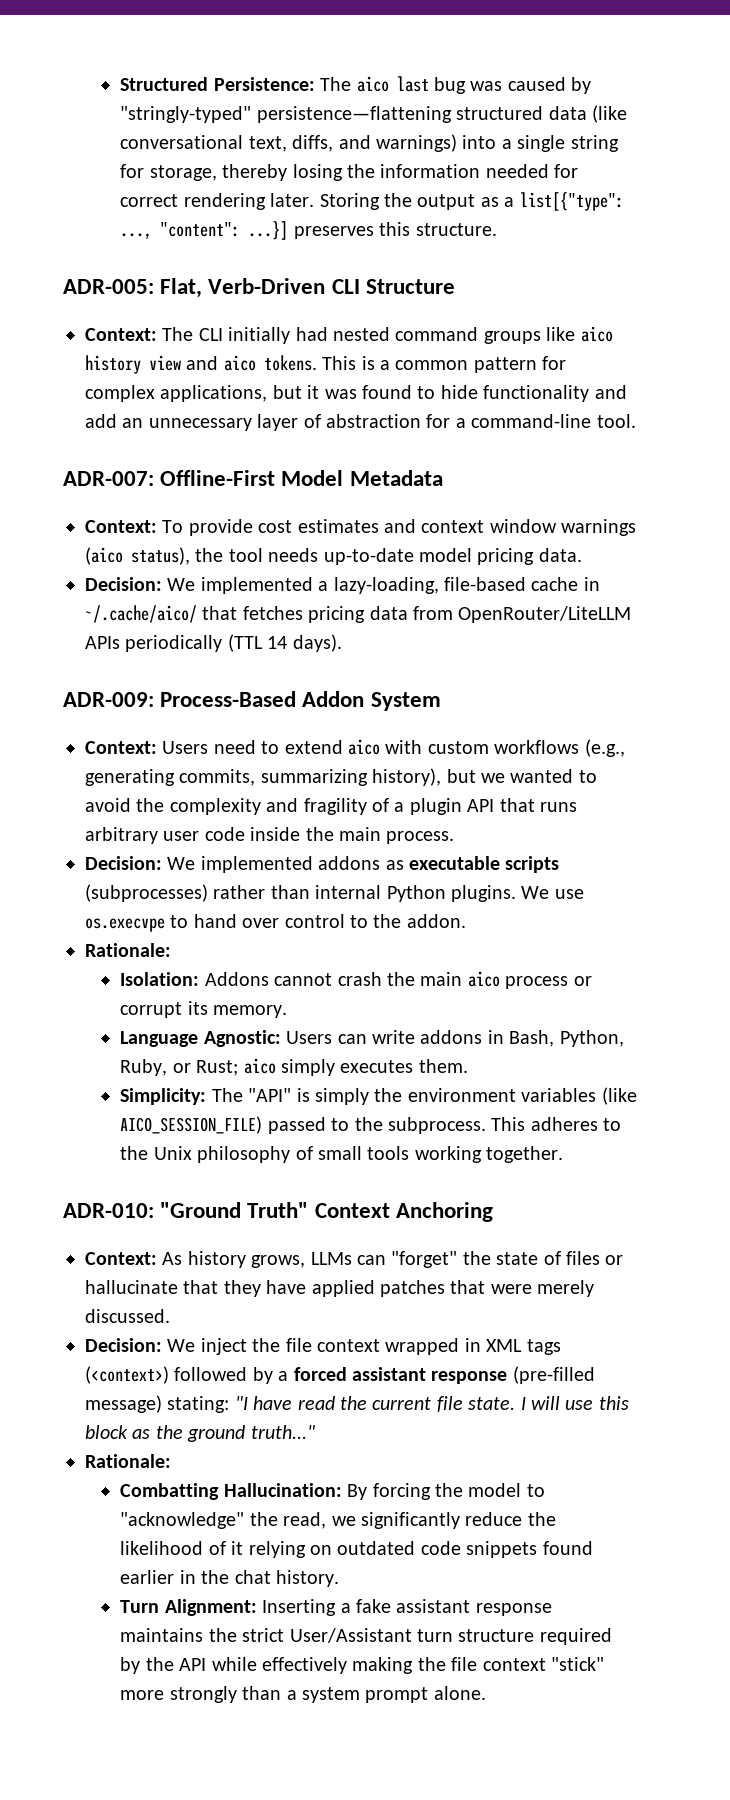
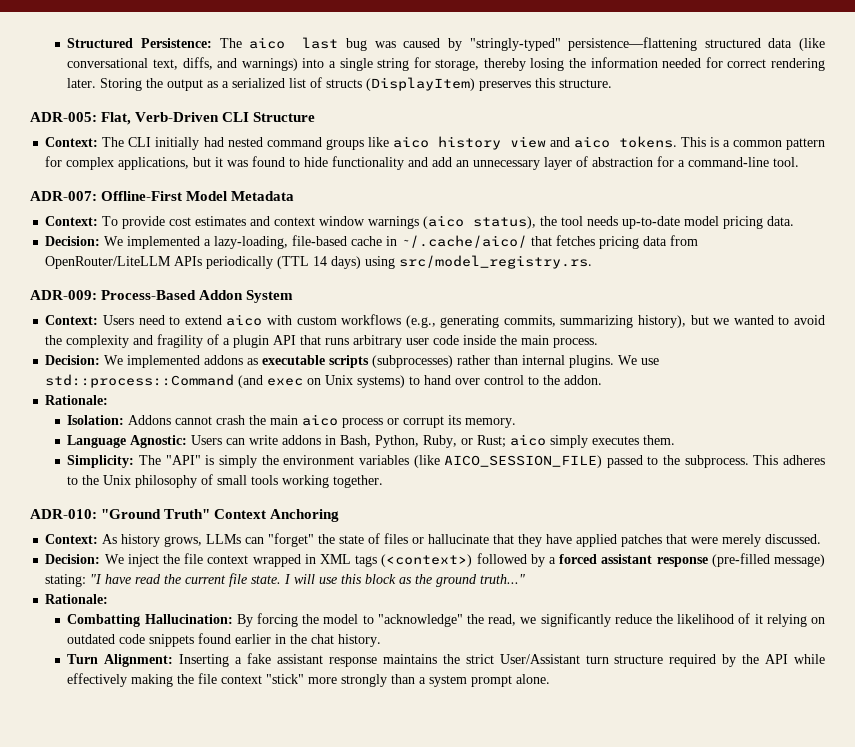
- Storing the output as a list[{"type": ..., "content": ...}] preserves this structure.
+ Storing the output as a serialized list of structs (DisplayItem) preserves this structure.
- Decision: We implemented a lazy-loading, file-based cache in ~/.cache/aico/ that fetches pricing data from OpenRouter/LiteLLM APIs periodically (TTL 14 days).
+ Decision: We implemented a lazy-loading, file-based cache in ~/.cache/aico/ that fetches pricing data from OpenRouter/LiteLLM APIs periodically (TTL 14 days) using src/model_registry.rs.
- Decision: We implemented addons as executable scripts (subprocesses) rather than internal Python plugins.
+ Decision: We implemented addons as executable scripts (subprocesses) rather than internal plugins.
- We use os.execvpe to hand over control to the addon.
+ We use std::process::Command (and exec on Unix systems) to hand over control to the addon.

